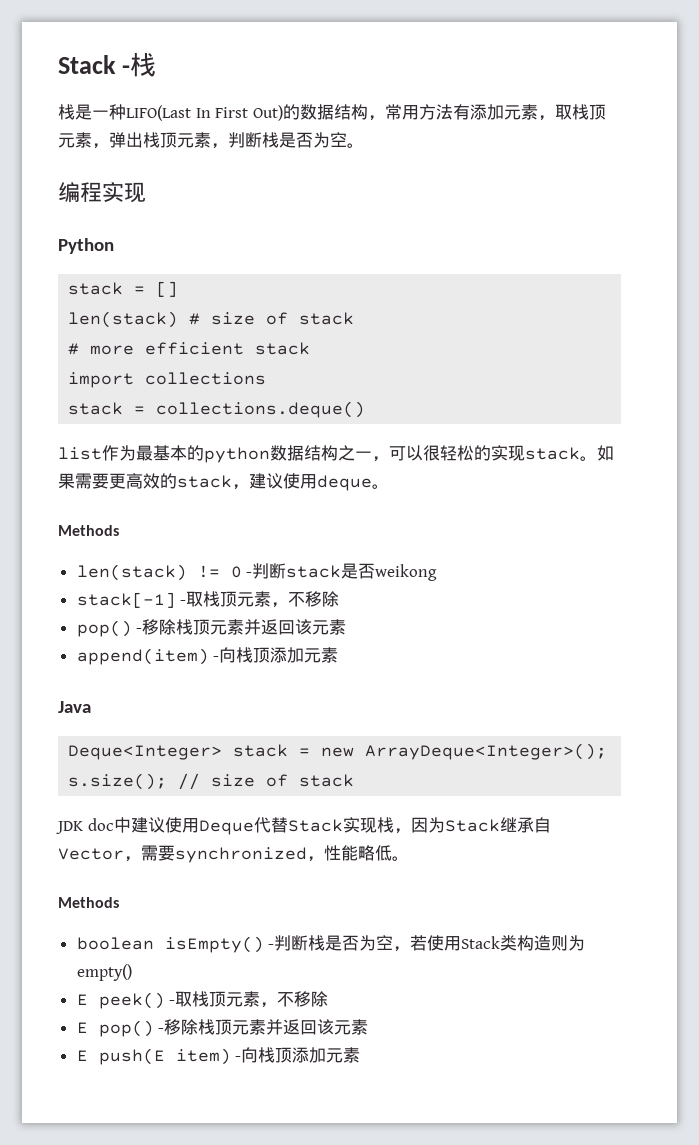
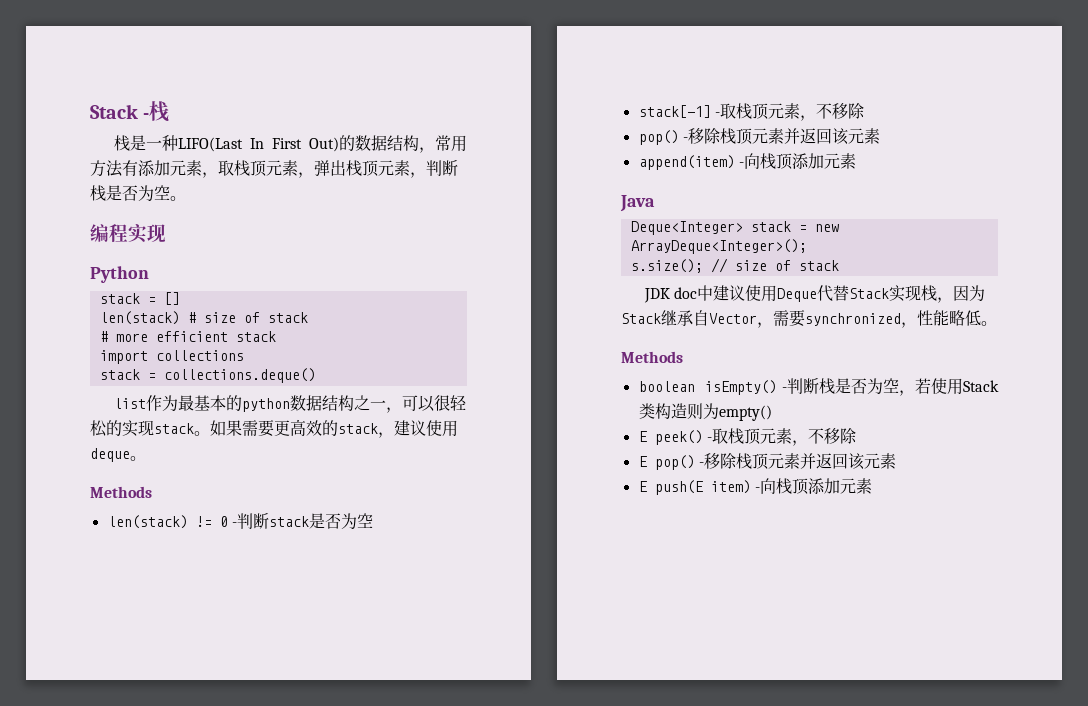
- len(stack) != 0 -判断stack是否weikong
+ len(stack) != 0 -判断stack是否为空

